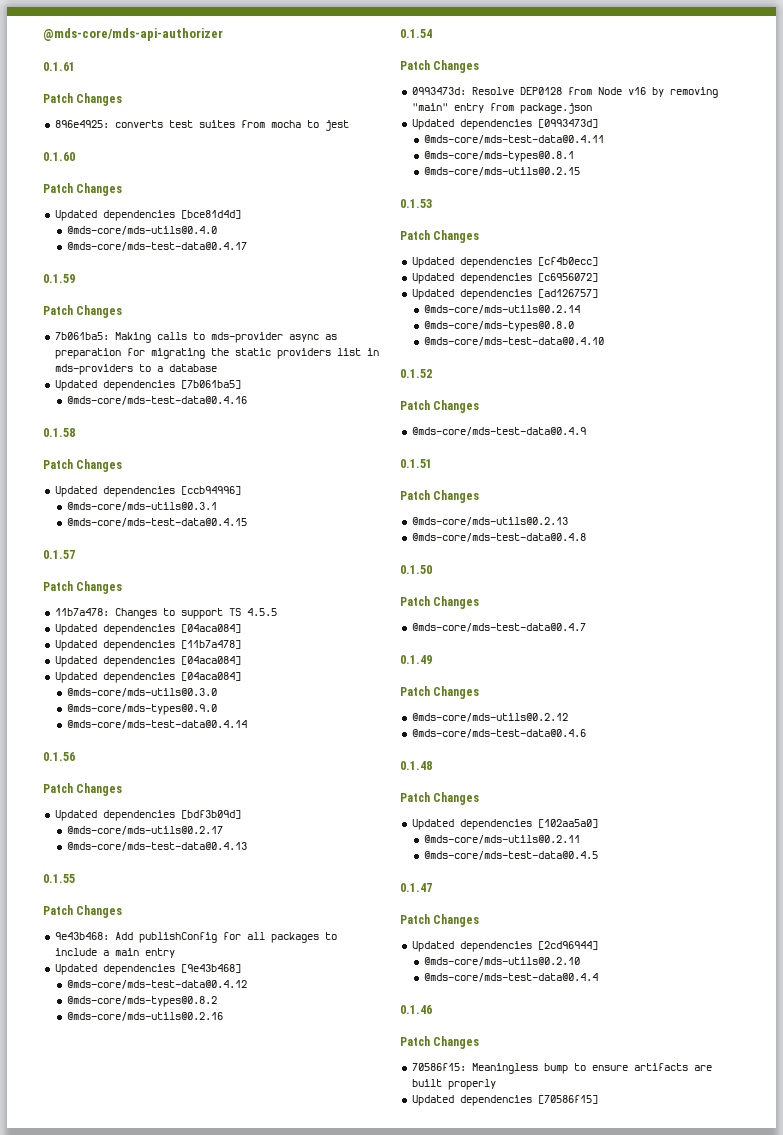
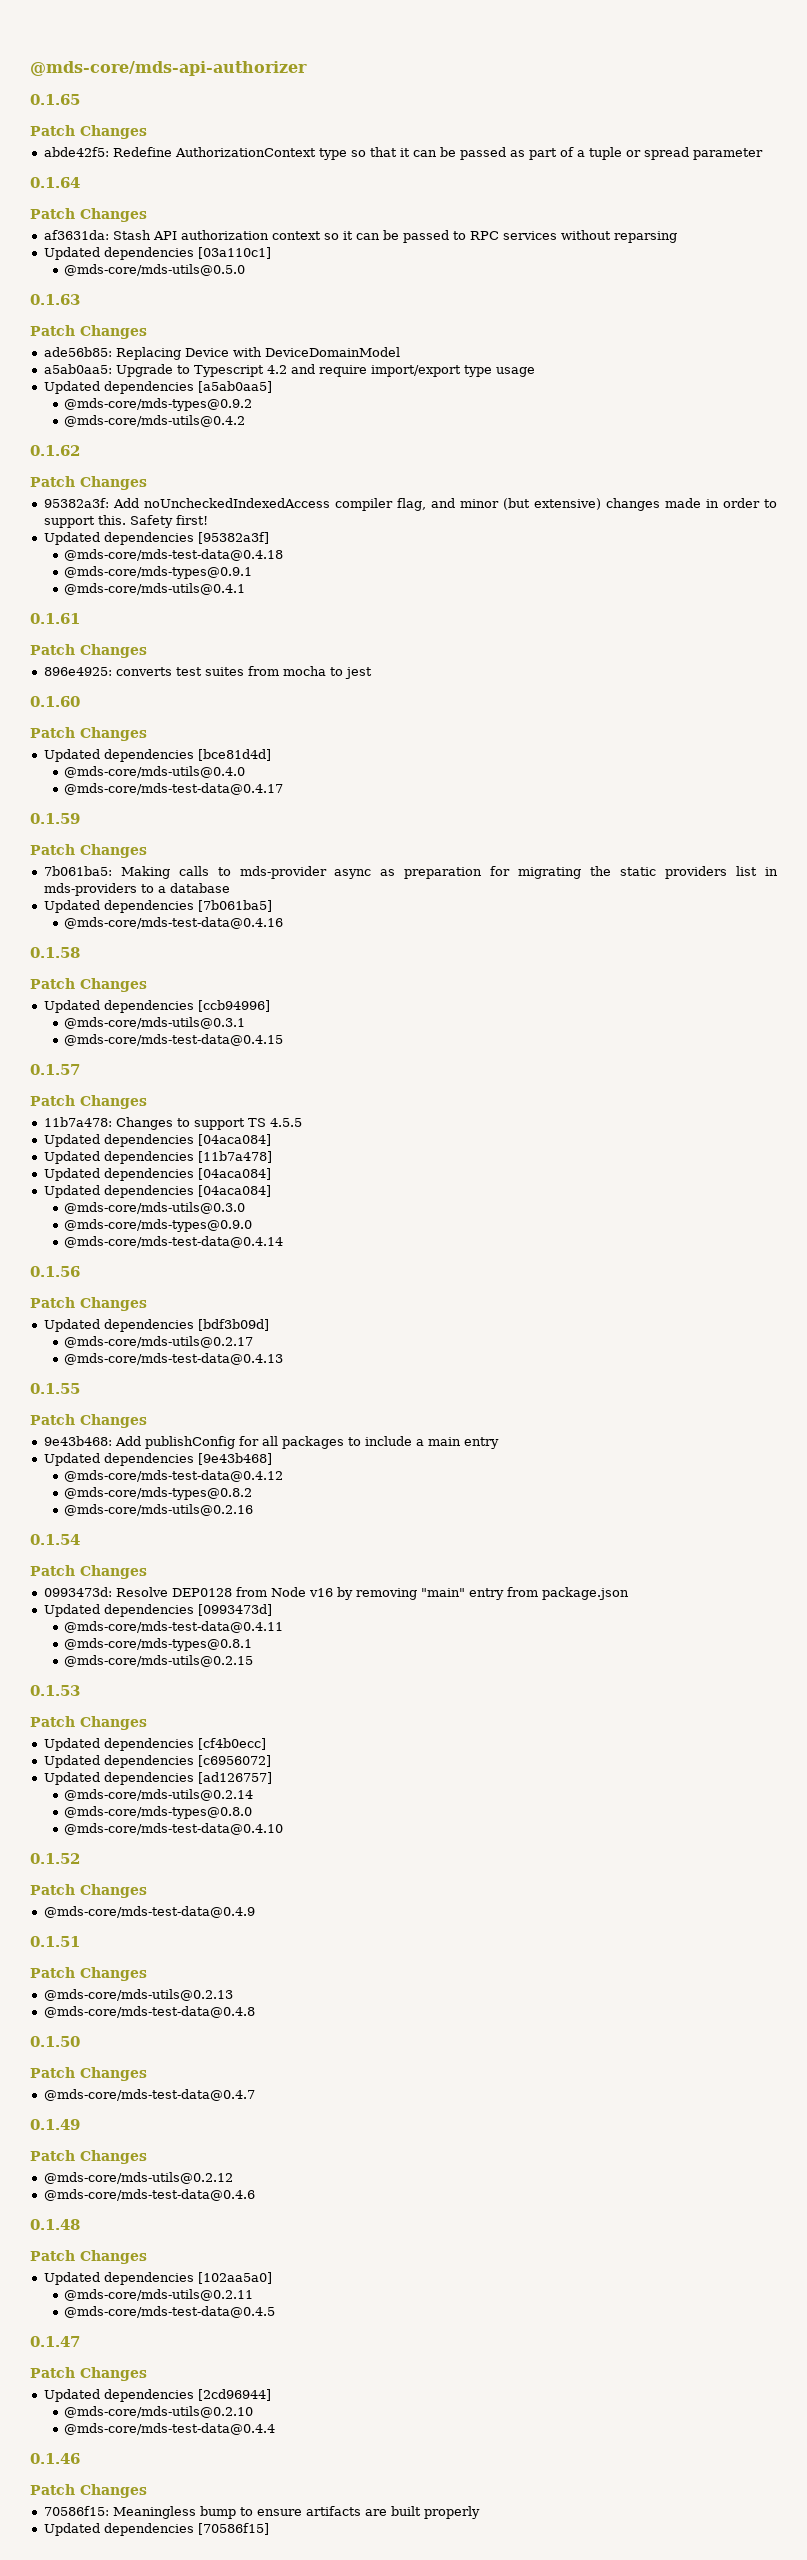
+ 0.1.65
+ Patch Changes
+ abde42f5: Redefine AuthorizationContext type so that it can be passed as part of a tuple or spread parameter
+ 0.1.64
+ Patch Changes
+ af3631da: Stash API authorization context so it can be passed to RPC services without reparsing
+ Updated dependencies [03a110c1]
+ @mds-core/mds-utils@0.5.0
+ 0.1.63
+ Patch Changes
+ ade56b85: Replacing Device with DeviceDomainModel
+ a5ab0aa5: Upgrade to Typescript 4.2 and require import/export type usage
+ Updated dependencies [a5ab0aa5]
+ @mds-core/mds-types@0.9.2
+ @mds-core/mds-utils@0.4.2
+ 0.1.62
+ Patch Changes
+ 95382a3f: Add noUncheckedIndexedAccess compiler flag, and minor (but extensive) changes made in order to support this. Safety first!
+ Updated dependencies [95382a3f]
+ @mds-core/mds-test-data@0.4.18
+ @mds-core/mds-types@0.9.1
+ @mds-core/mds-utils@0.4.1

